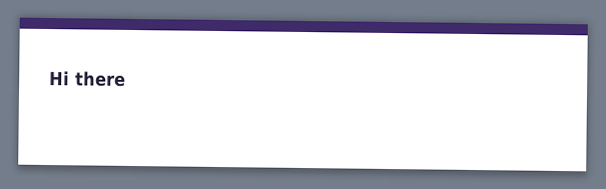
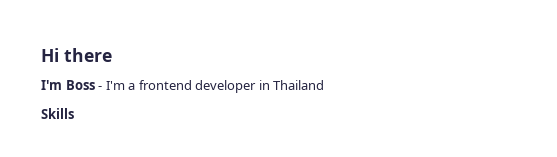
+ I'm Boss - I'm a frontend developer in Thailand
+ Skills

